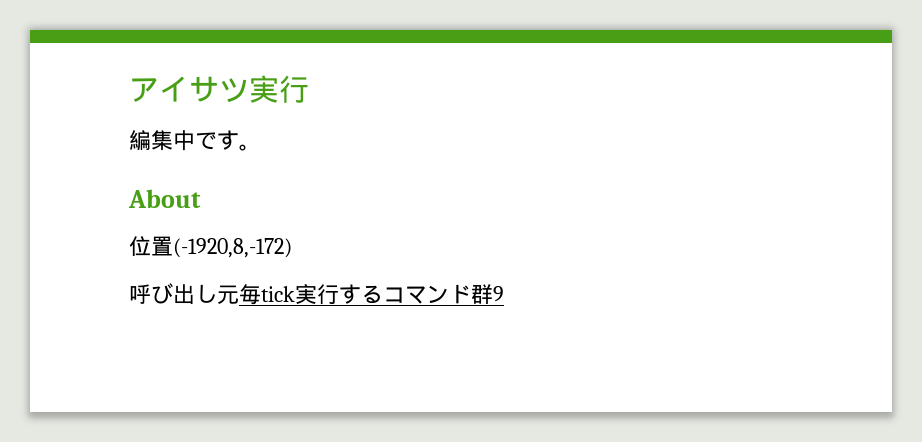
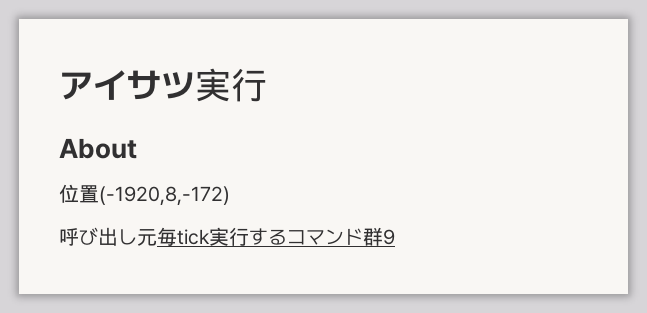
- 編集中です。

